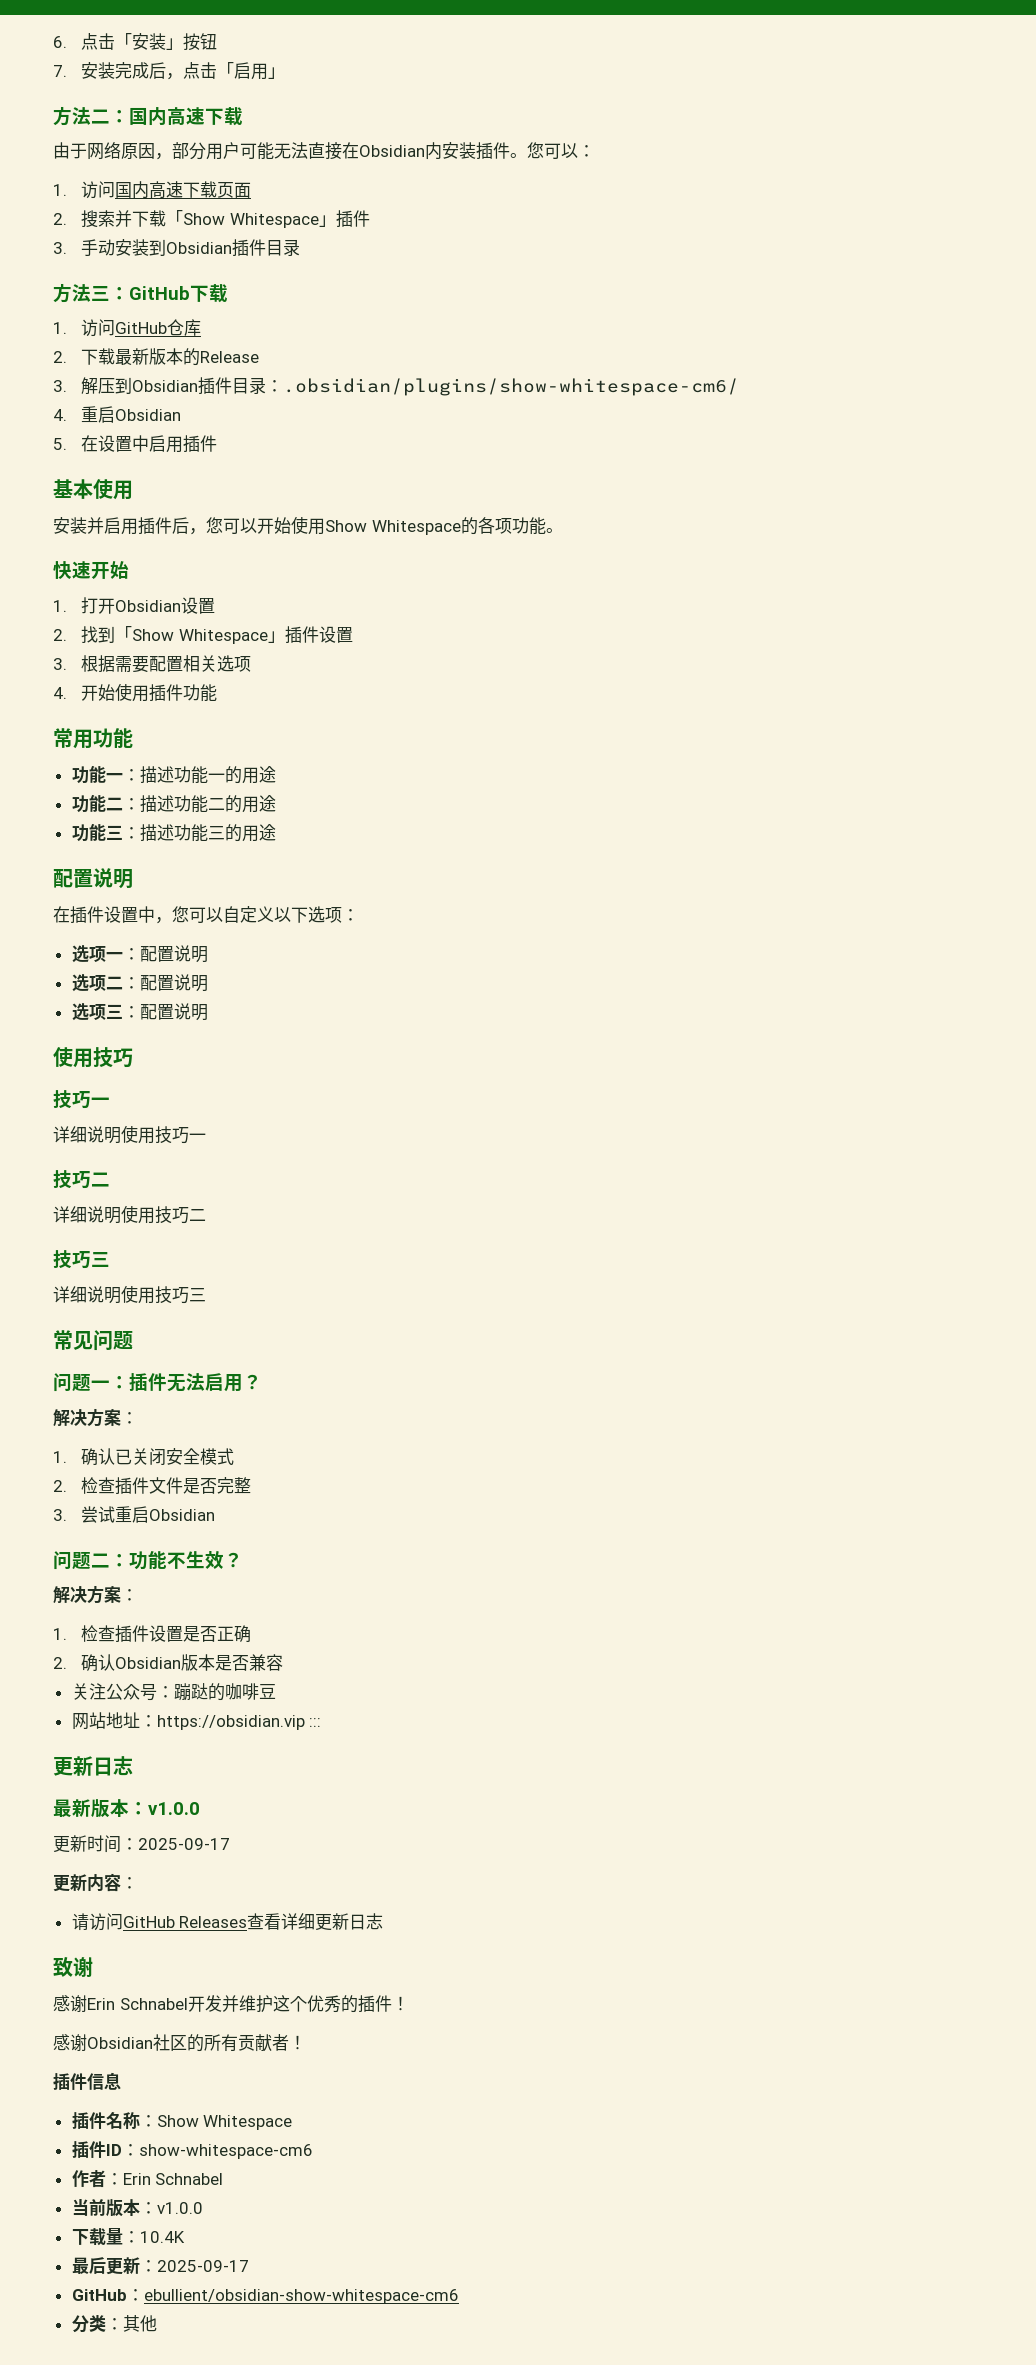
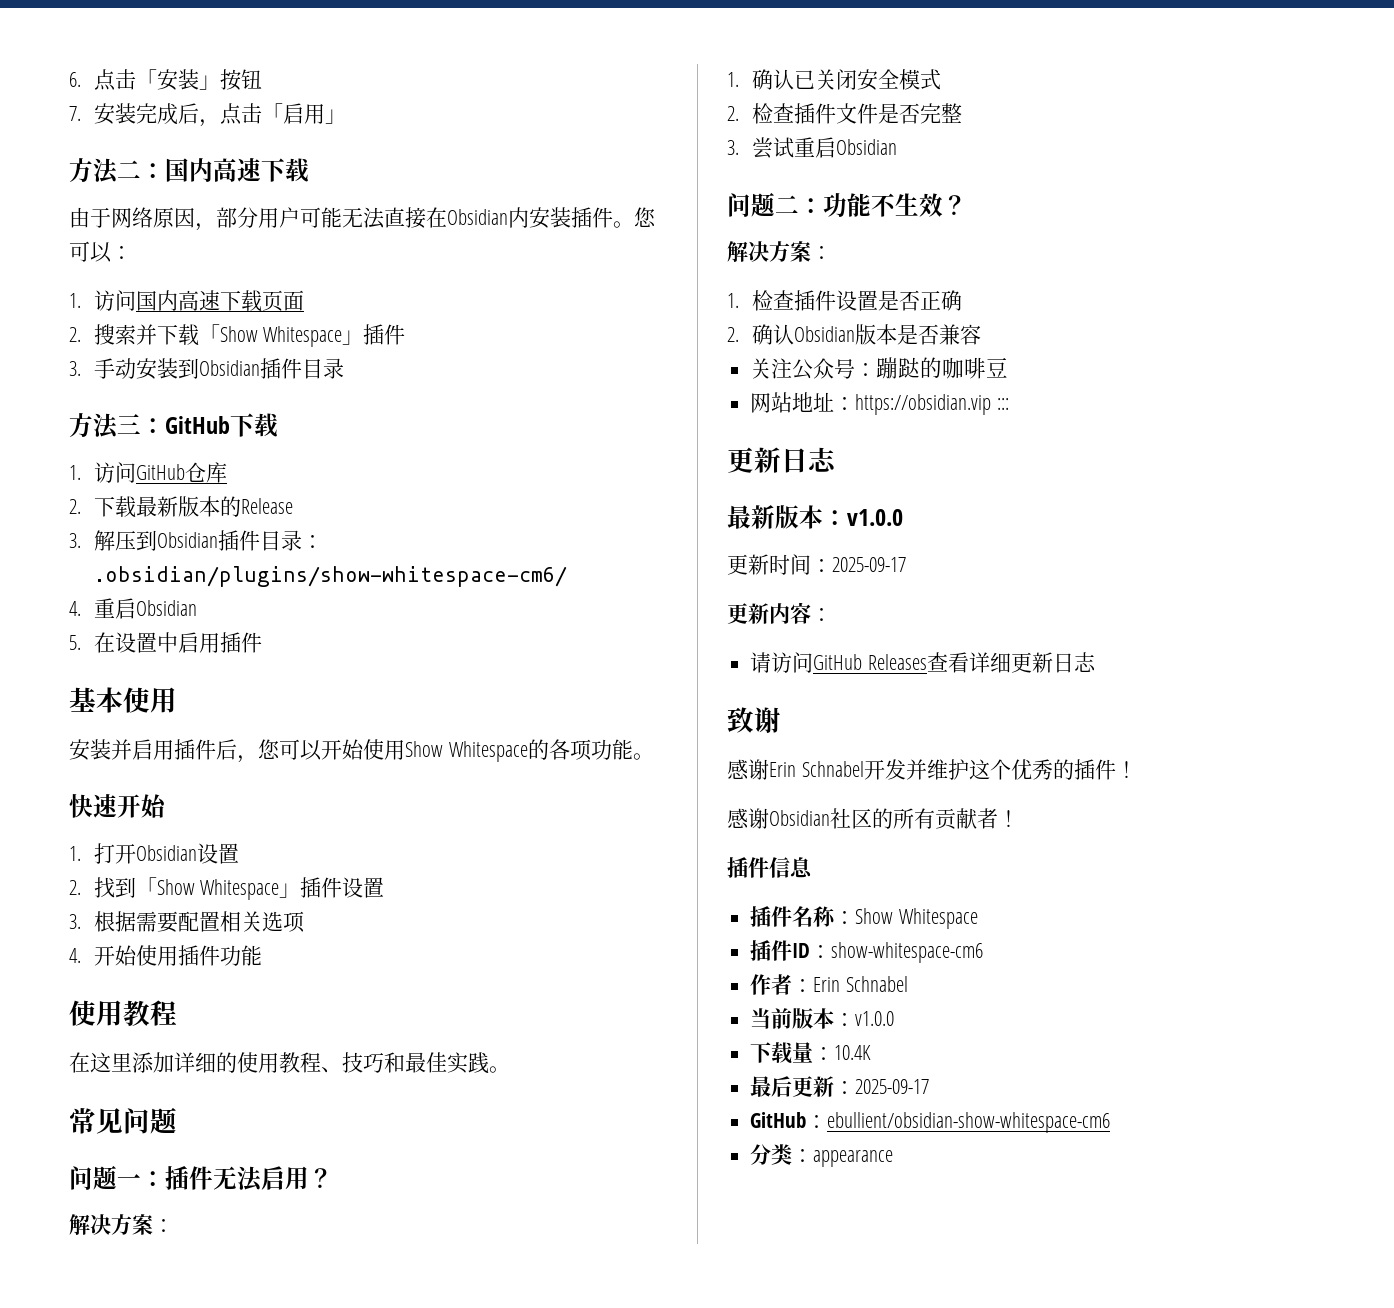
  4.开始使用插件功能
- 常用功能
- 功能一：描述功能一的用途
- 功能二：描述功能二的用途
- 功能三：描述功能三的用途
- 配置说明
- 在插件设置中，您可以自定义以下选项：
- 选项一：配置说明
- 选项二：配置说明
- 选项三：配置说明
- 使用技巧
- 技巧一
- 详细说明使用技巧一
- 技巧二
- 详细说明使用技巧二
- 技巧三
- 详细说明使用技巧三
+ 使用教程
+ 在这里添加详细的使用教程、技巧和最佳实践。
- 分类：其他
+ 分类：appearance

